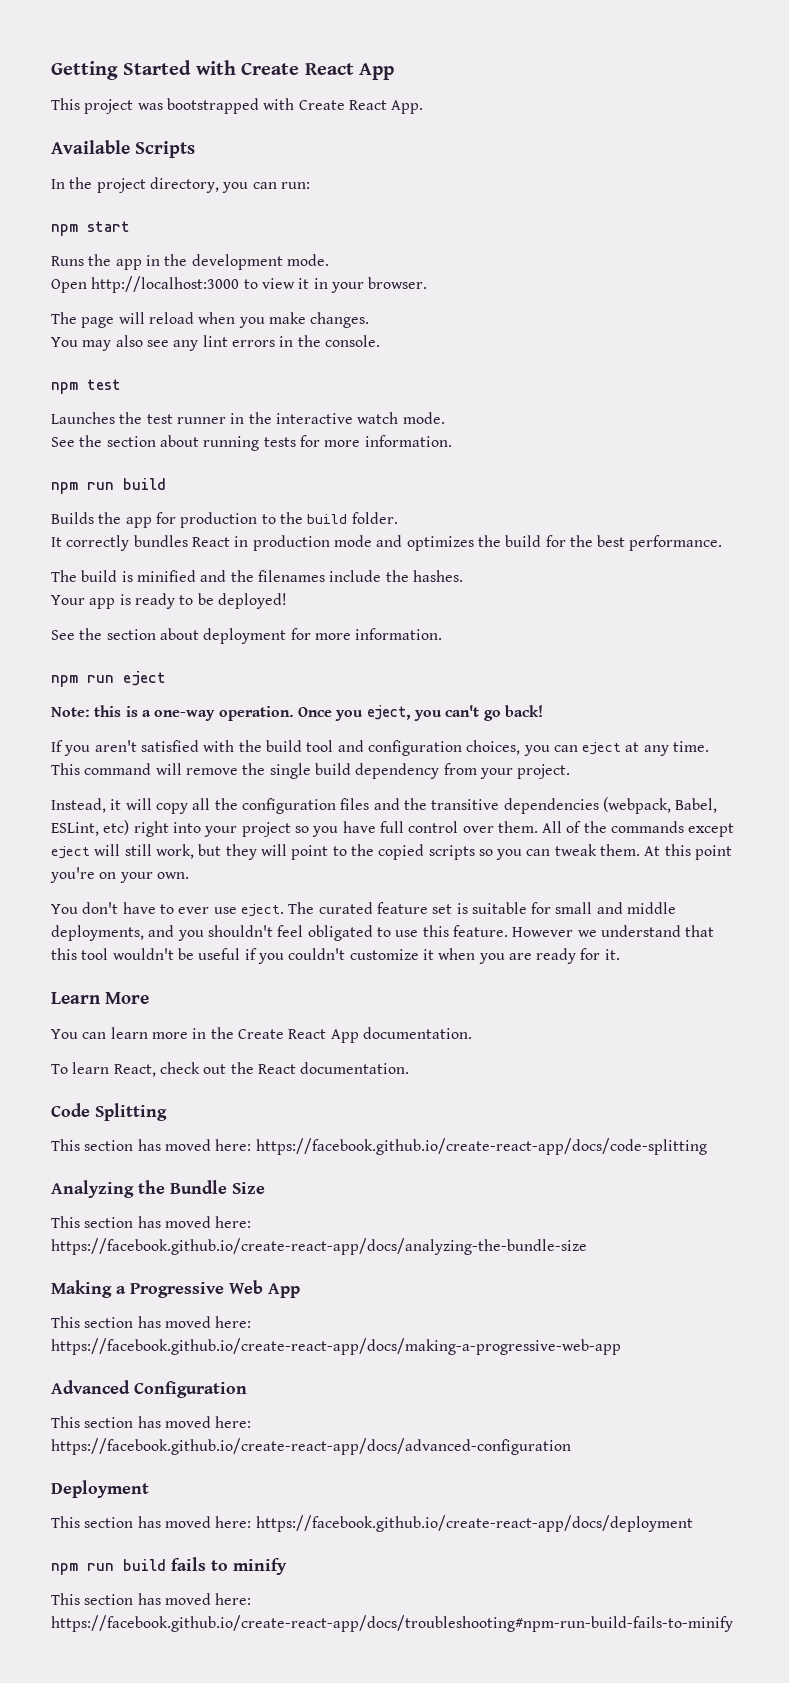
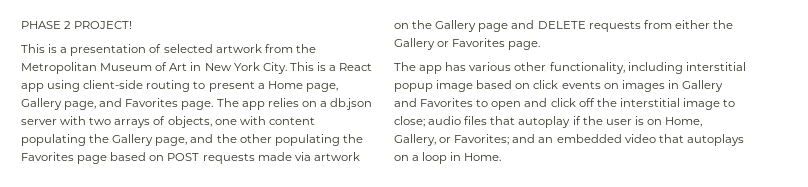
- Getting Started with Create React App
- This project was bootstrapped with Create React App.
- Available Scripts
- In the project directory, you can run:
- npm start
- Runs the app in the development mode.
- Open http://localhost:3000 to view it in your browser.
- The page will reload when you make changes.
- You may also see any lint errors in the console.
- npm test
- Launches the test runner in the interactive watch mode.
- See the section about running tests for more information.
- npm run build
- Builds the app for production to the build folder.
- It correctly bundles React in production mode and optimizes the build for the best performance.
- The build is minified and the filenames include the hashes.
- Your app is ready to be deployed!
- See the section about deployment for more information.
- npm run eject
- Note: this is a one-way operation. Once you eject, you can't go back!
- If you aren't satisfied with the build tool and configuration choices, you can eject at any time. This command will remove the single build dependency from your project.
- Instead, it will copy all the configuration files and the transitive dependencies (webpack, Babel, ESLint, etc) right into your project so you have full control over them. All of the commands except eject will still work, but they will point to the copied scripts so you can tweak them. At this point you're on your own.
- You don't have to ever use eject. The curated feature set is suitable for small and middle deployments, and you shouldn't feel obligated to use this feature. However we understand that this tool wouldn't be useful if you couldn't customize it when you are ready for it.
- Learn More
- You can learn more in the Create React App documentation.
- To learn React, check out the React documentation.
- Code Splitting
- This section has moved here: https://facebook.github.io/create-react-app/docs/code-splitting
- Analyzing the Bundle Size
- This section has moved here: https://facebook.github.io/create-react-app/docs/analyzing-the-bundle-size
- Making a Progressive Web App
- This section has moved here: https://facebook.github.io/create-react-app/docs/making-a-progressive-web-app
- Advanced Configuration
- This section has moved here: https://facebook.github.io/create-react-app/docs/advanced-configuration
- Deployment
- This section has moved here: https://facebook.github.io/create-react-app/docs/deployment
- npm run build fails to minify
- This section has moved here: https://facebook.github.io/create-react-app/docs/troubleshooting#npm-run-build-fails-to-minify
+ PHASE 2 PROJECT!
+ This is a presentation of selected artwork from the Metropolitan Museum of Art in New York City. This is a React app using client-side routing to present a Home page, Gallery page, and Favorites page. The app relies on a db.json server with two arrays of objects, one with content populating the Gallery page, and the other populating the Favorites page based on POST requests made via artwork on the Gallery page and DELETE requests from either the Gallery or Favorites page.
+ The app has various other functionality, including interstitial popup image based on click events on images in Gallery and Favorites to open and click off the interstitial image to close; audio files that autoplay if the user is on Home, Gallery, or Favorites; and an embedded video that autoplays on a loop in Home.

